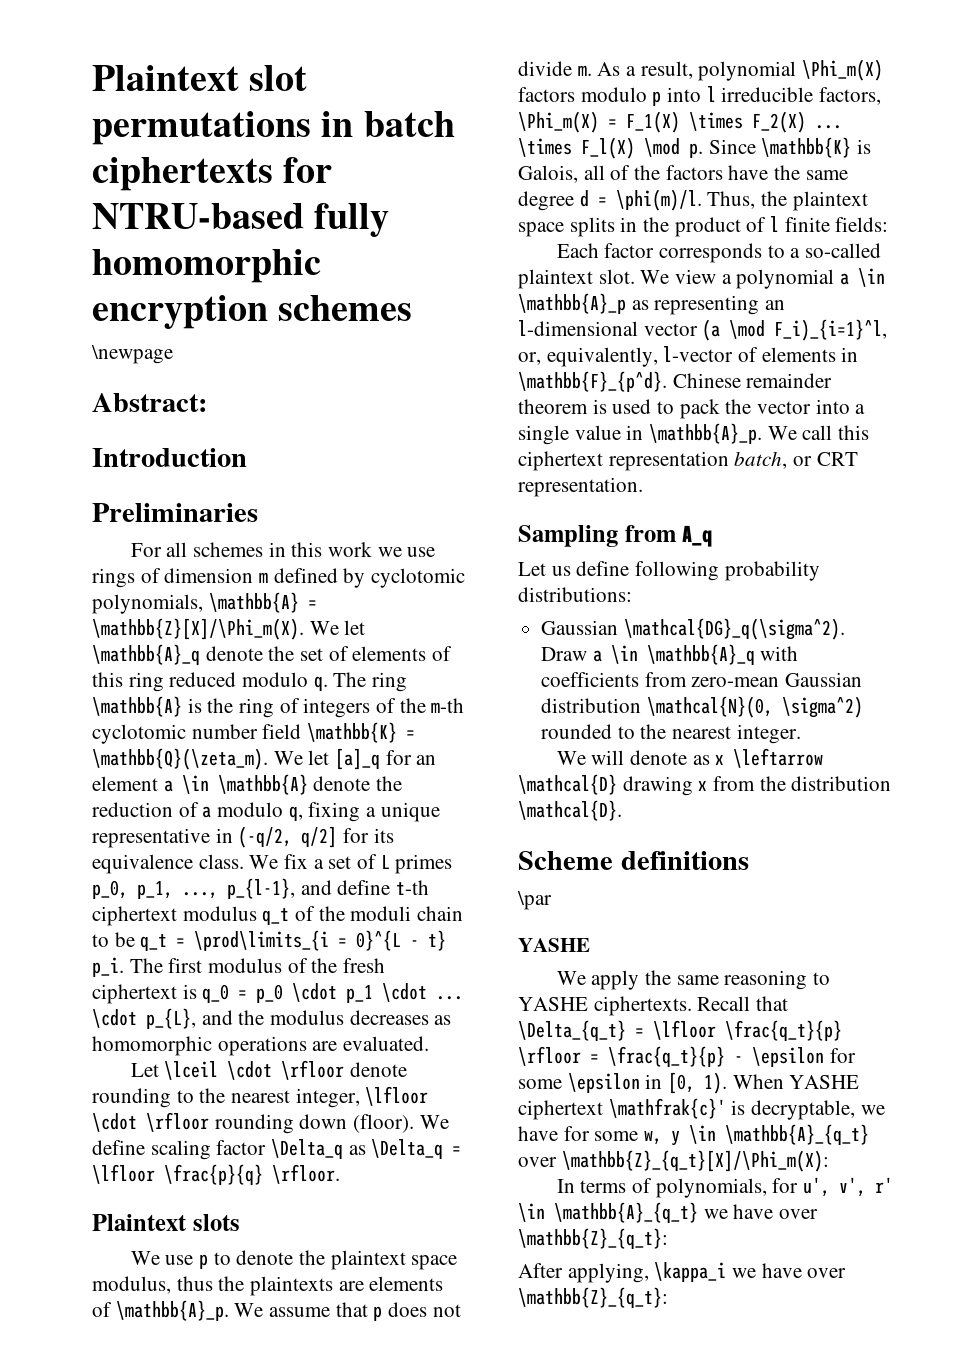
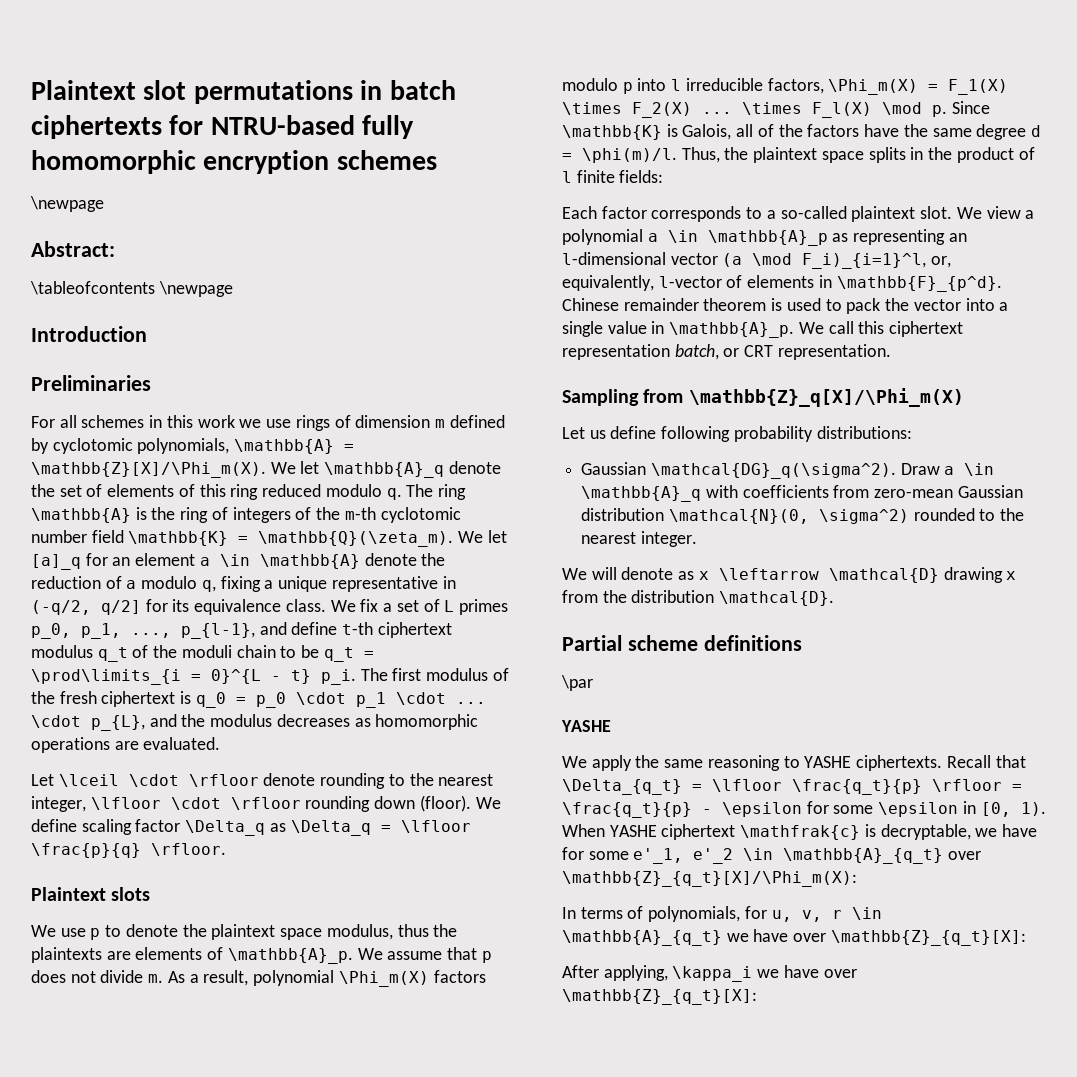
+ \tableofcontents \newpage
- Sampling from A_q
+ Sampling from \mathbb{Z}_q[X]/\Phi_m(X)
- Scheme definitions
+ Partial scheme definitions
- When YASHE ciphertext \mathfrak{c}' is decryptable, we have for some w, y \in \mathbb{A}_{q_t} over \mathbb{Z}_{q_t}[X]/\Phi_m(X):
+ When YASHE ciphertext \mathfrak{c} is decryptable, we have for some e'_1, e'_2 \in \mathbb{A}_{q_t} over \mathbb{Z}_{q_t}[X]/\Phi_m(X):
- In terms of polynomials, for u', v', r' \in \mathbb{A}_{q_t} we have over \mathbb{Z}_{q_t}:
+ In terms of polynomials, for u, v, r \in \mathbb{A}_{q_t} we have over \mathbb{Z}_{q_t}[X]:
- After applying, \kappa_i we have over \mathbb{Z}_{q_t}:
+ After applying, \kappa_i we have over \mathbb{Z}_{q_t}[X]:

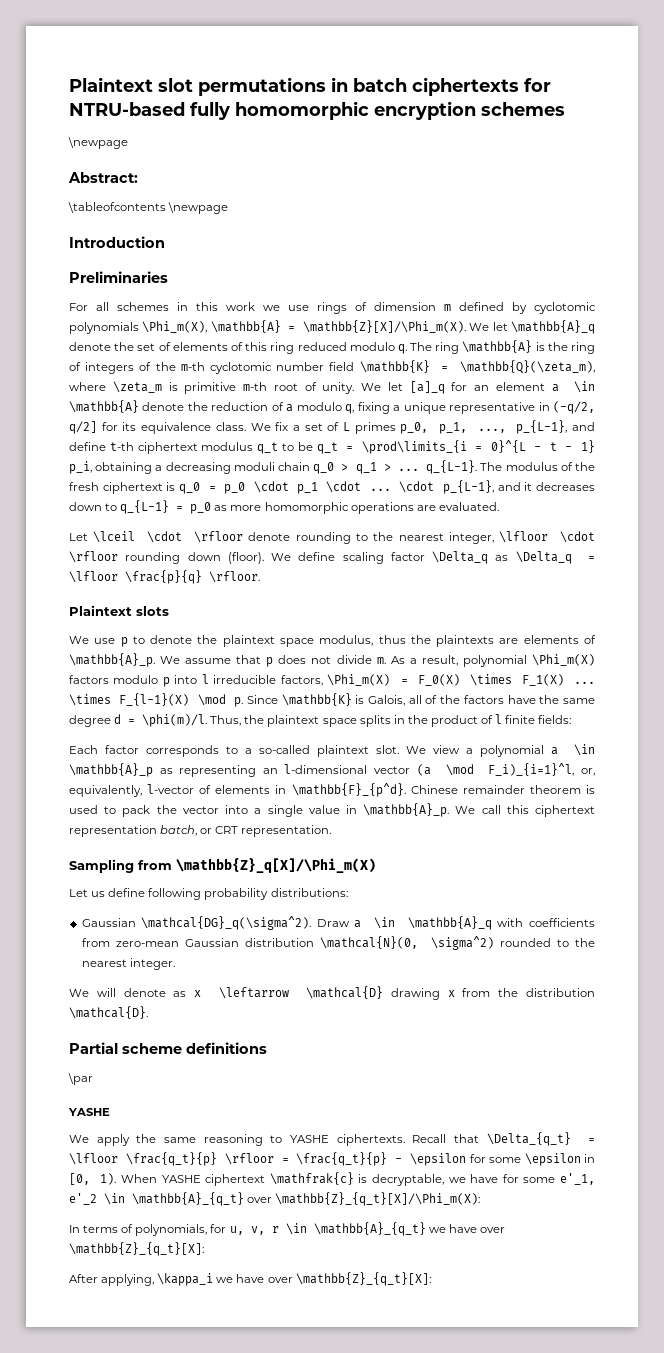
- For all schemes in this work we use rings of dimension m defined by cyclotomic polynomials, \mathbb{A} = \mathbb{Z}[X]/\Phi_m(X).
+ For all schemes in this work we use rings of dimension m defined by cyclotomic polynomials \Phi_m(X), \mathbb{A} = \mathbb{Z}[X]/\Phi_m(X).
- The ring \mathbb{A} is the ring of integers of the m-th cyclotomic number field \mathbb{K} = \mathbb{Q}(\zeta_m).
+ The ring \mathbb{A} is the ring of integers of the m-th cyclotomic number field \mathbb{K} = \mathbb{Q}(\zeta_m), where \zeta_m is primitive m-th root of unity.
- We fix a set of L primes p_0, p_1, ..., p_{l-1}, and define t-th ciphertext modulus q_t of the moduli chain to be q_t = \prod\limits_{i = 0}^{L - t} p_i. The first modulus of the fresh ciphertext is q_0 = p_0 \cdot p_1 \cdot ...
+ We fix a set of L primes p_0, p_1, ..., p_{L-1}, and define t-th ciphertext modulus q_t to be q_t = \prod\limits_{i = 0}^{L - t - 1} p_i, obtaining a decreasing moduli chain q_0 > q_1 > ... q_{L-1}. The modulus of the fresh ciphertext is q_0 = p_0 \cdot p_1 \cdot ...
- \cdot p_{L}, and the modulus decreases as homomorphic operations are evaluated.
+ \cdot p_{L-1}, and it decreases down to q_{L-1} = p_0 as more homomorphic operations are evaluated.
- As a result, polynomial \Phi_m(X) factors modulo p into l irreducible factors, \Phi_m(X) = F_1(X) \times F_2(X) ...
+ As a result, polynomial \Phi_m(X) factors modulo p into l irreducible factors, \Phi_m(X) = F_0(X) \times F_1(X) ...
- \times F_l(X) \mod p. Since \mathbb{K} is Galois, all of the factors have the same degree d = \phi(m)/l.
+ \times F_{l-1}(X) \mod p. Since \mathbb{K} is Galois, all of the factors have the same degree d = \phi(m)/l.

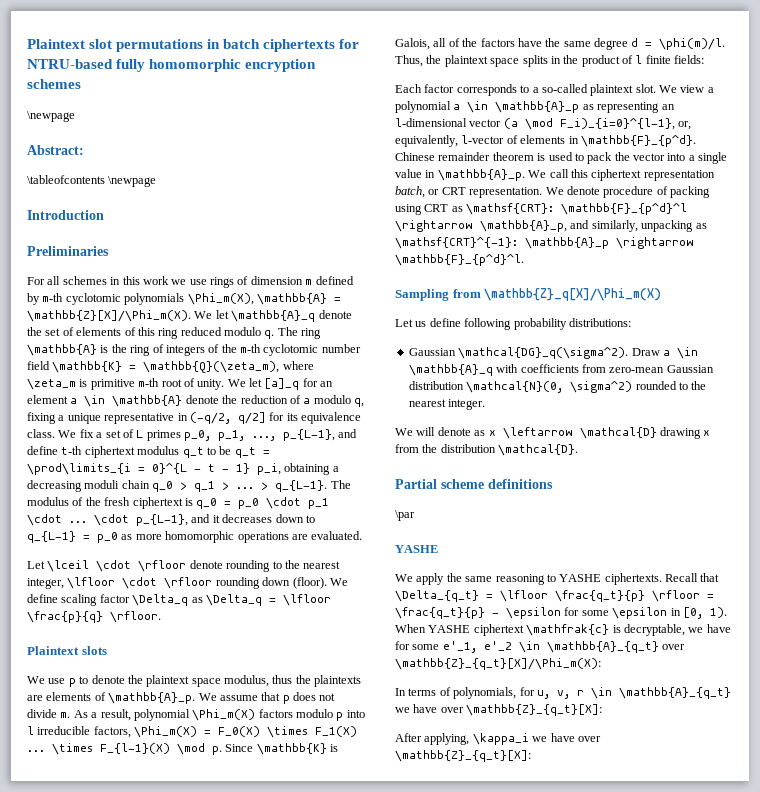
- For all schemes in this work we use rings of dimension m defined by cyclotomic polynomials \Phi_m(X), \mathbb{A} = \mathbb{Z}[X]/\Phi_m(X).
+ For all schemes in this work we use rings of dimension m defined by m-th cyclotomic polynomials \Phi_m(X), \mathbb{A} = \mathbb{Z}[X]/\Phi_m(X).
- We fix a set of L primes p_0, p_1, ..., p_{L-1}, and define t-th ciphertext modulus q_t to be q_t = \prod\limits_{i = 0}^{L - t - 1} p_i, obtaining a decreasing moduli chain q_0 > q_1 > ... q_{L-1}.
+ We fix a set of L primes p_0, p_1, ..., p_{L-1}, and define t-th ciphertext modulus q_t to be q_t = \prod\limits_{i = 0}^{L - t - 1} p_i, obtaining a decreasing moduli chain q_0 > q_1 > ... > q_{L-1}.
- We view a polynomial a \in \mathbb{A}_p as representing an l-dimensional vector (a \mod F_i)_{i=1}^l, or, equivalently, l-vector of elements in \mathbb{F}_{p^d}.
+ We view a polynomial a \in \mathbb{A}_p as representing an l-dimensional vector (a \mod F_i)_{i=0}^{l-1}, or, equivalently, l-vector of elements in \mathbb{F}_{p^d}.
+ We denote procedure of packing using CRT as \mathsf{CRT}: \mathbb{F}_{p^d}^l \rightarrow \mathbb{A}_p, and similarly, unpacking as \mathsf{CRT}^{-1}: \mathbb{A}_p \rightarrow \mathbb{F}_{p^d}^l.

